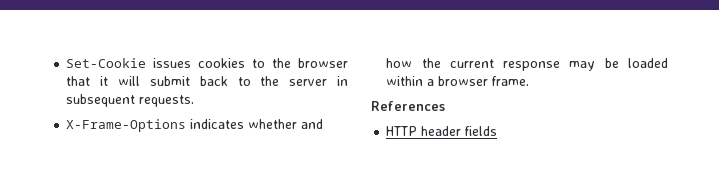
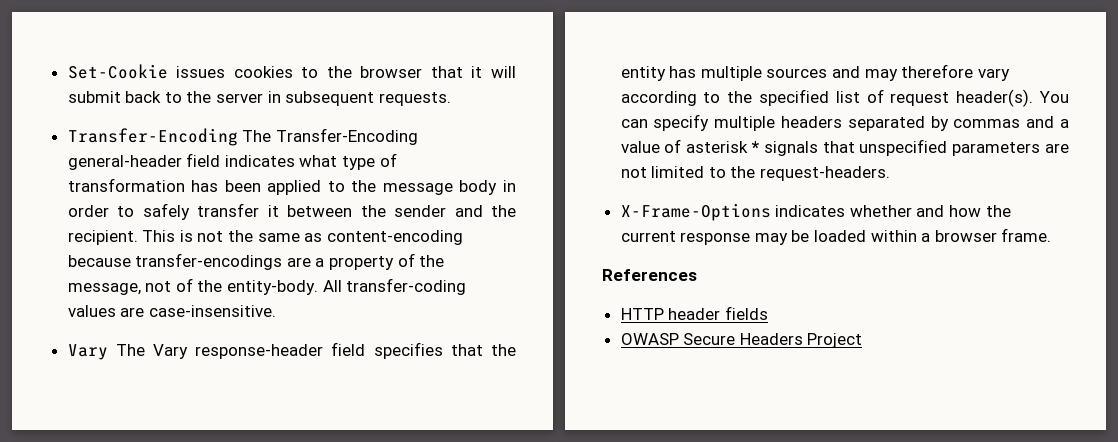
+ Transfer-Encoding The Transfer-Encoding general-header field indicates what type of transformation has been applied to the message body in order to safely transfer it between the sender and the recipient. This is not the same as content-encoding because transfer-encodings are a property of the message, not of the entity-body. All transfer-coding values are case-insensitive.
+ Vary The Vary response-header field specifies that the entity has multiple sources and may therefore vary according to the specified list of request header(s). You can specify multiple headers separated by commas and a value of asterisk * signals that unspecified parameters are not limited to the request-headers.
+ OWASP Secure Headers Project

